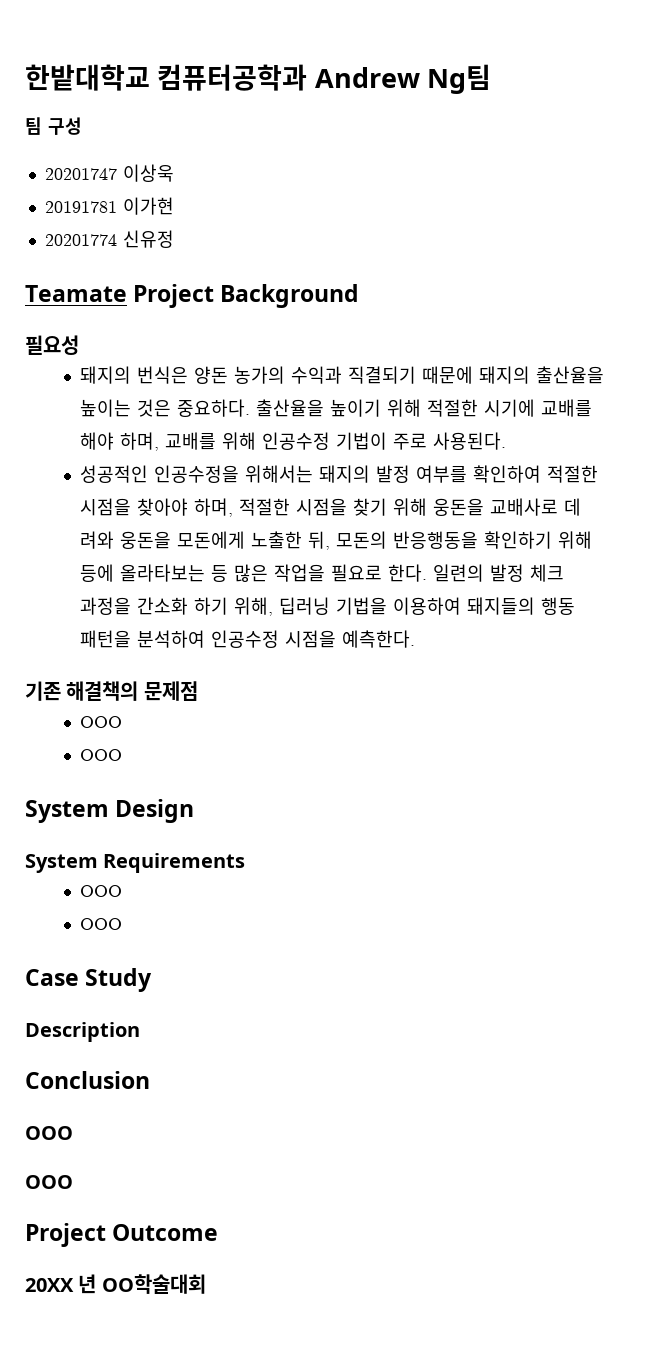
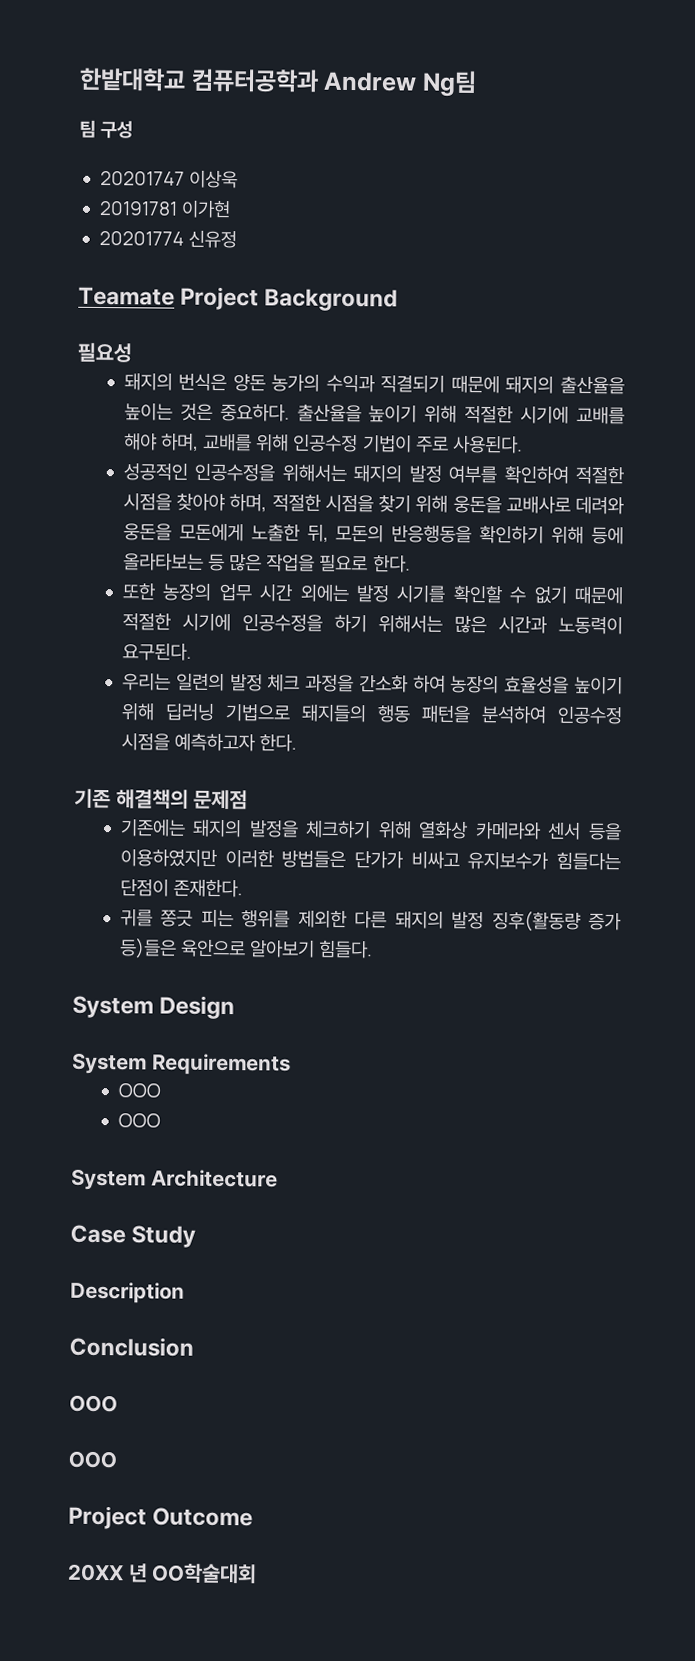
- 성공적인 인공수정을 위해서는 돼지의 발정 여부를 확인하여 적절한 시점을 찾아야 하며, 적절한 시점을 찾기 위해 웅돈을 교배사로 데 려와 웅돈을 모돈에게 노출한 뒤, 모돈의 반응행동을 확인하기 위해 등에 올라타보는 등 많은 작업을 필요로 한다. 일련의 발정 체크 과정을 간소화 하기 위해, 딥러닝 기법을 이용하여 돼지들의 행동 패턴을 분석하여 인공수정 시점을 예측한다.
+ 성공적인 인공수정을 위해서는 돼지의 발정 여부를 확인하여 적절한 시점을 찾아야 하며, 적절한 시점을 찾기 위해 웅돈을 교배사로 데려와 웅돈을 모돈에게 노출한 뒤, 모돈의 반응행동을 확인하기 위해 등에 올라타보는 등 많은 작업을 필요로 한다.
+ 또한 농장의 업무 시간 외에는 발정 시기를 확인할 수 없기 때문에 적절한 시기에 인공수정을 하기 위해서는 많은 시간과 노동력이 요구된다.
+ 우리는 일련의 발정 체크 과정을 간소화 하여 농장의 효율성을 높이기 위해 딥러닝 기법으로 돼지들의 행동 패턴을 분석하여 인공수정 시점을 예측하고자 한다.
  기존 해결책의 문제점
- OOO
- OOO
+ 기존에는 돼지의 발정을 체크하기 위해 열화상 카메라와 센서 등을 이용하였지만 이러한 방법들은 단가가 비싸고 유지보수가 힘들다는 단점이 존재한다.
+ 귀를 쫑긋 피는 행위를 제외한 다른 돼지의 발정 징후(활동량 증가 등)들은 육안으로 알아보기 힘들다.
+ System Architecture

